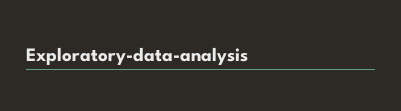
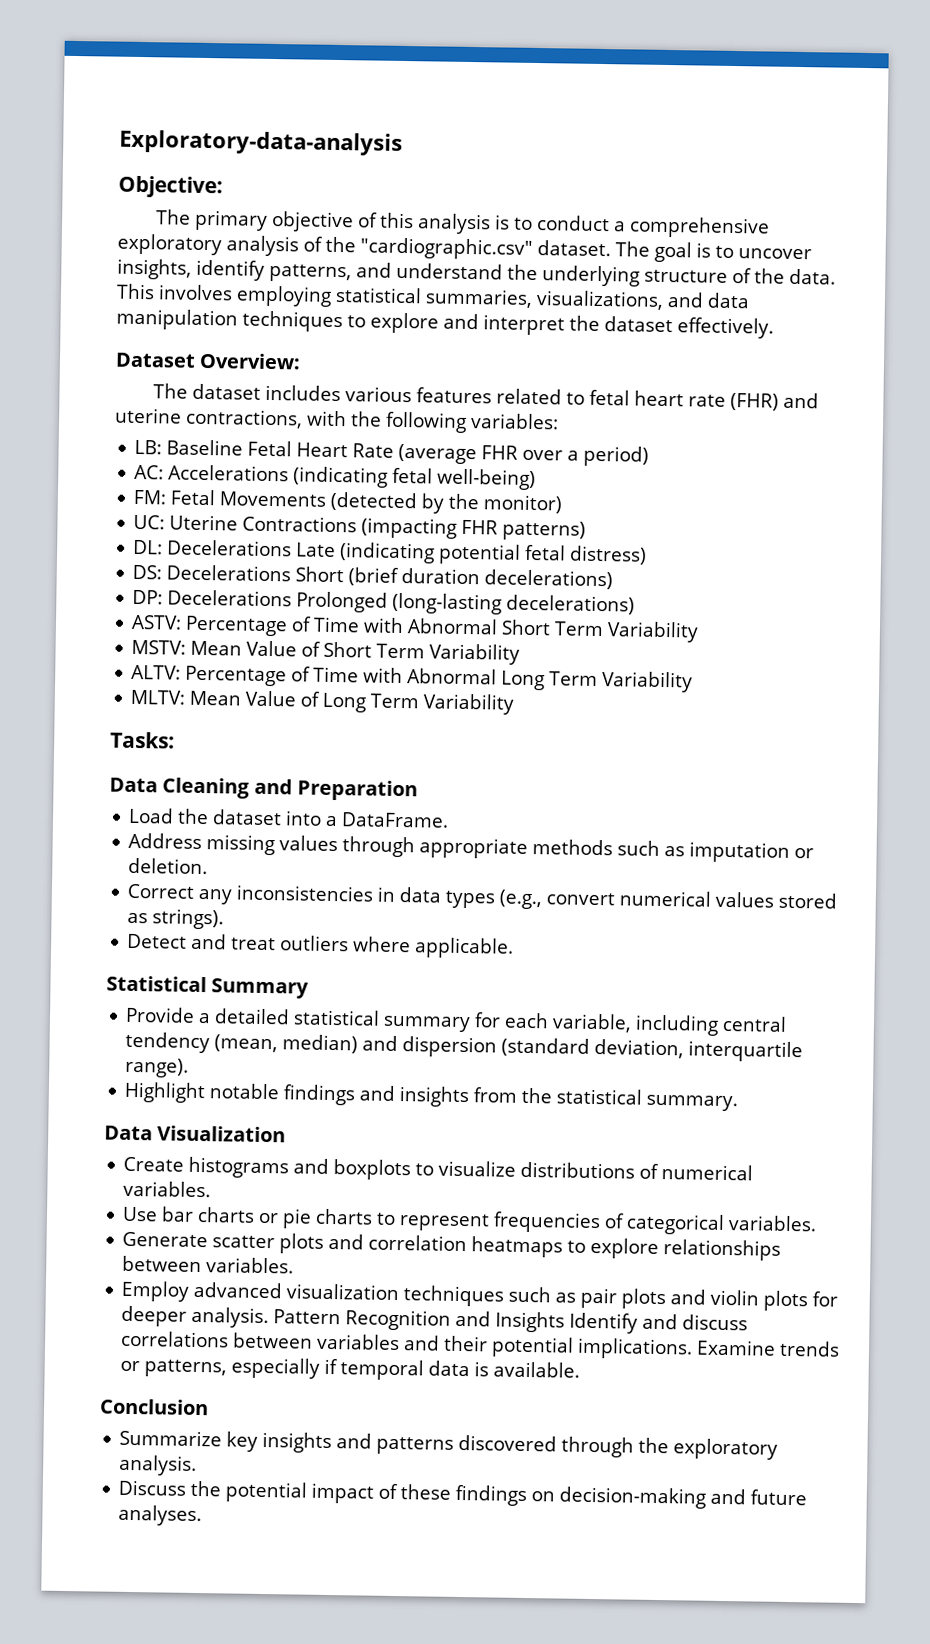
+ Objective:
+ The primary objective of this analysis is to conduct a comprehensive exploratory analysis of the "cardiographic.csv" dataset. The goal is to uncover insights, identify patterns, and understand the underlying structure of the data. This involves employing statistical summaries, visualizations, and data manipulation techniques to explore and interpret the dataset effectively.
+ Dataset Overview:
+ The dataset includes various features related to fetal heart rate (FHR) and uterine contractions, with the following variables:
+ LB: Baseline Fetal Heart Rate (average FHR over a period)
+ AC: Accelerations (indicating fetal well-being)
+ FM: Fetal Movements (detected by the monitor)
+ UC: Uterine Contractions (impacting FHR patterns)
+ DL: Decelerations Late (indicating potential fetal distress)
+ DS: Decelerations Short (brief duration decelerations)
+ DP: Decelerations Prolonged (long-lasting decelerations)
+ ASTV: Percentage of Time with Abnormal Short Term Variability
+ MSTV: Mean Value of Short Term Variability
+ ALTV: Percentage of Time with Abnormal Long Term Variability
+ MLTV: Mean Value of Long Term Variability
+ Tasks:
+ Data Cleaning and Preparation
+ Load the dataset into a DataFrame.
+ Address missing values through appropriate methods such as imputation or deletion.
+ Correct any inconsistencies in data types (e.g., convert numerical values stored as strings).
+ Detect and treat outliers where applicable.
+ Statistical Summary
+ Provide a detailed statistical summary for each variable, including central tendency (mean, median) and dispersion (standard deviation, interquartile range).
+ Highlight notable findings and insights from the statistical summary.
+ Data Visualization
+ Create histograms and boxplots to visualize distributions of numerical variables.
+ Use bar charts or pie charts to represent frequencies of categorical variables.
+ Generate scatter plots and correlation heatmaps to explore relationships between variables.
+ Employ advanced visualization techniques such as pair plots and violin plots for deeper analysis. Pattern Recognition and Insights Identify and discuss correlations between variables and their potential implications. Examine trends or patterns, especially if temporal data is available.
+ Conclusion
+ Summarize key insights and patterns discovered through the exploratory analysis.
+ Discuss the potential impact of these findings on decision-making and future analyses.

